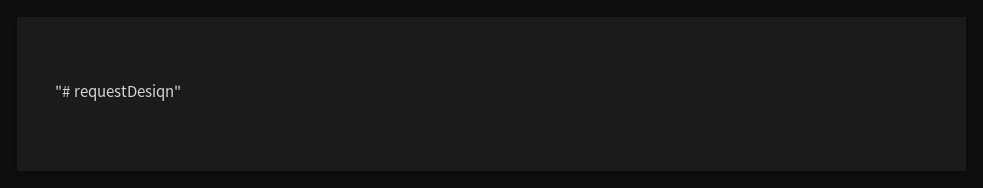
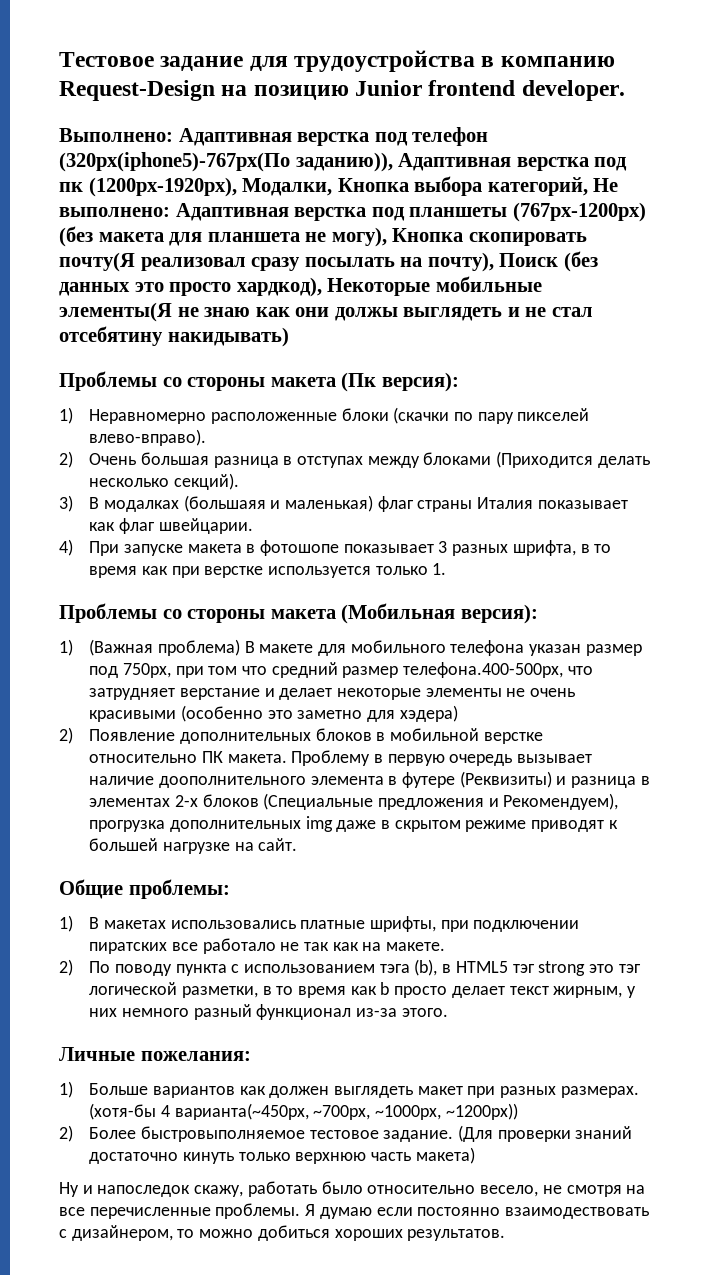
- "# requestDesiqn"
+ Тестовое задание для трудоустройства в компанию Request-Design на позицию Junior frontend developer.
+ Выполнено: Адаптивная верстка под телефон (320px(iphone5)-767px(По заданию)), Адаптивная верстка под пк (1200px-1920px), Модалки, Кнопка выбора категорий, Не выполнено: Адаптивная верстка под планшеты (767px-1200px) (без макета для планшета не могу), Кнопка скопировать почту(Я реализовал сразу посылать на почту), Поиск (без данных это просто хардкод), Некоторые мобильные элементы(Я не знаю как они должы выглядеть и не стал отсебятину накидывать)
+ Проблемы со стороны макета (Пк версия):
+ 1) Неравномерно расположенные блоки (скачки по пару пикселей влево-вправо).
+ 2) Очень большая разница в отступах между блоками (Приходится делать несколько секций).
+ 3) В модалках (большаяя и маленькая) флаг страны Италия показывает как флаг швейцарии.
+ 4) При запуске макета в фотошопе показывает 3 разных шрифта, в то время как при верстке используется только 1.
+ Проблемы со стороны макета (Мобильная версия):
+ 1) (Важная проблема) В макете для мобильного телефона указан размер под 750px, при том что средний размер телефона.400-500px, что затрудняет верстание и делает некоторые элементы не очень красивыми (особенно это заметно для хэдера)
+ 2) Появление дополнительных блоков в мобильной верстке относительно ПК макета. Проблему в первую очередь вызывает наличие доополнительного элемента в футере (Реквизиты) и разница в элементах 2-х блоков (Специальные предложения и Рекомендуем), прогрузка дополнительных img даже в скрытом режиме приводят к большей нагрузке на сайт.
+ Общие проблемы:
+ 1) В макетах использовались платные шрифты, при подключении пиратских все работало не так как на макете.
+ 2) По поводу пункта с использованием тэга (b), в HTML5 тэг strong это тэг логической разметки, в то время как b просто делает текст жирным, у них немного разный функционал из-за этого.
+ Личные пожелания:
+ 1) Больше вариантов как должен выглядеть макет при разных размерах. (хотя-бы 4 варианта(~450px, ~700px, ~1000px, ~1200px))
+ 2) Более быстровыполняемое тестовое задание. (Для проверки знаний достаточно кинуть только верхнюю часть макета)
+ Ну и напоследок скажу, работать было относительно весело, не смотря на все перечисленные проблемы. Я думаю если постоянно взаимодествовать с дизайнером, то можно добиться хороших результатов.

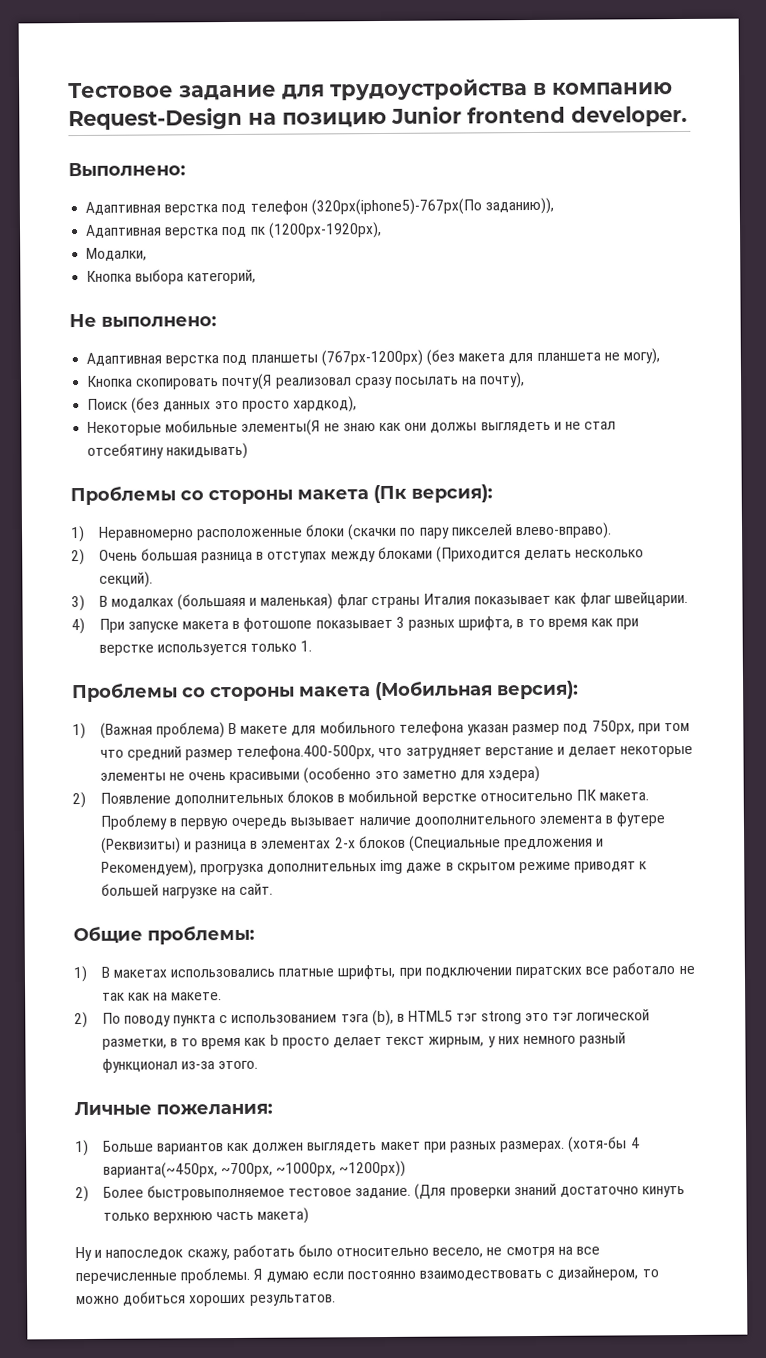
- Выполнено: Адаптивная верстка под телефон (320px(iphone5)-767px(По заданию)), Адаптивная верстка под пк (1200px-1920px), Модалки, Кнопка выбора категорий, Не выполнено: Адаптивная верстка под планшеты (767px-1200px) (без макета для планшета не могу), Кнопка скопировать почту(Я реализовал сразу посылать на почту), Поиск (без данных это просто хардкод), Некоторые мобильные элементы(Я не знаю как они должы выглядеть и не стал отсебятину накидывать)
+ Выполнено:
+ Адаптивная верстка под телефон (320px(iphone5)-767px(По заданию)),
+ Адаптивная верстка под пк (1200px-1920px),
+ Модалки,
+ Кнопка выбора категорий,
+ Не выполнено:
+ Адаптивная верстка под планшеты (767px-1200px) (без макета для планшета не могу),
+ Кнопка скопировать почту(Я реализовал сразу посылать на почту),
+ Поиск (без данных это просто хардкод),
+ Некоторые мобильные элементы(Я не знаю как они должы выглядеть и не стал отсебятину накидывать)

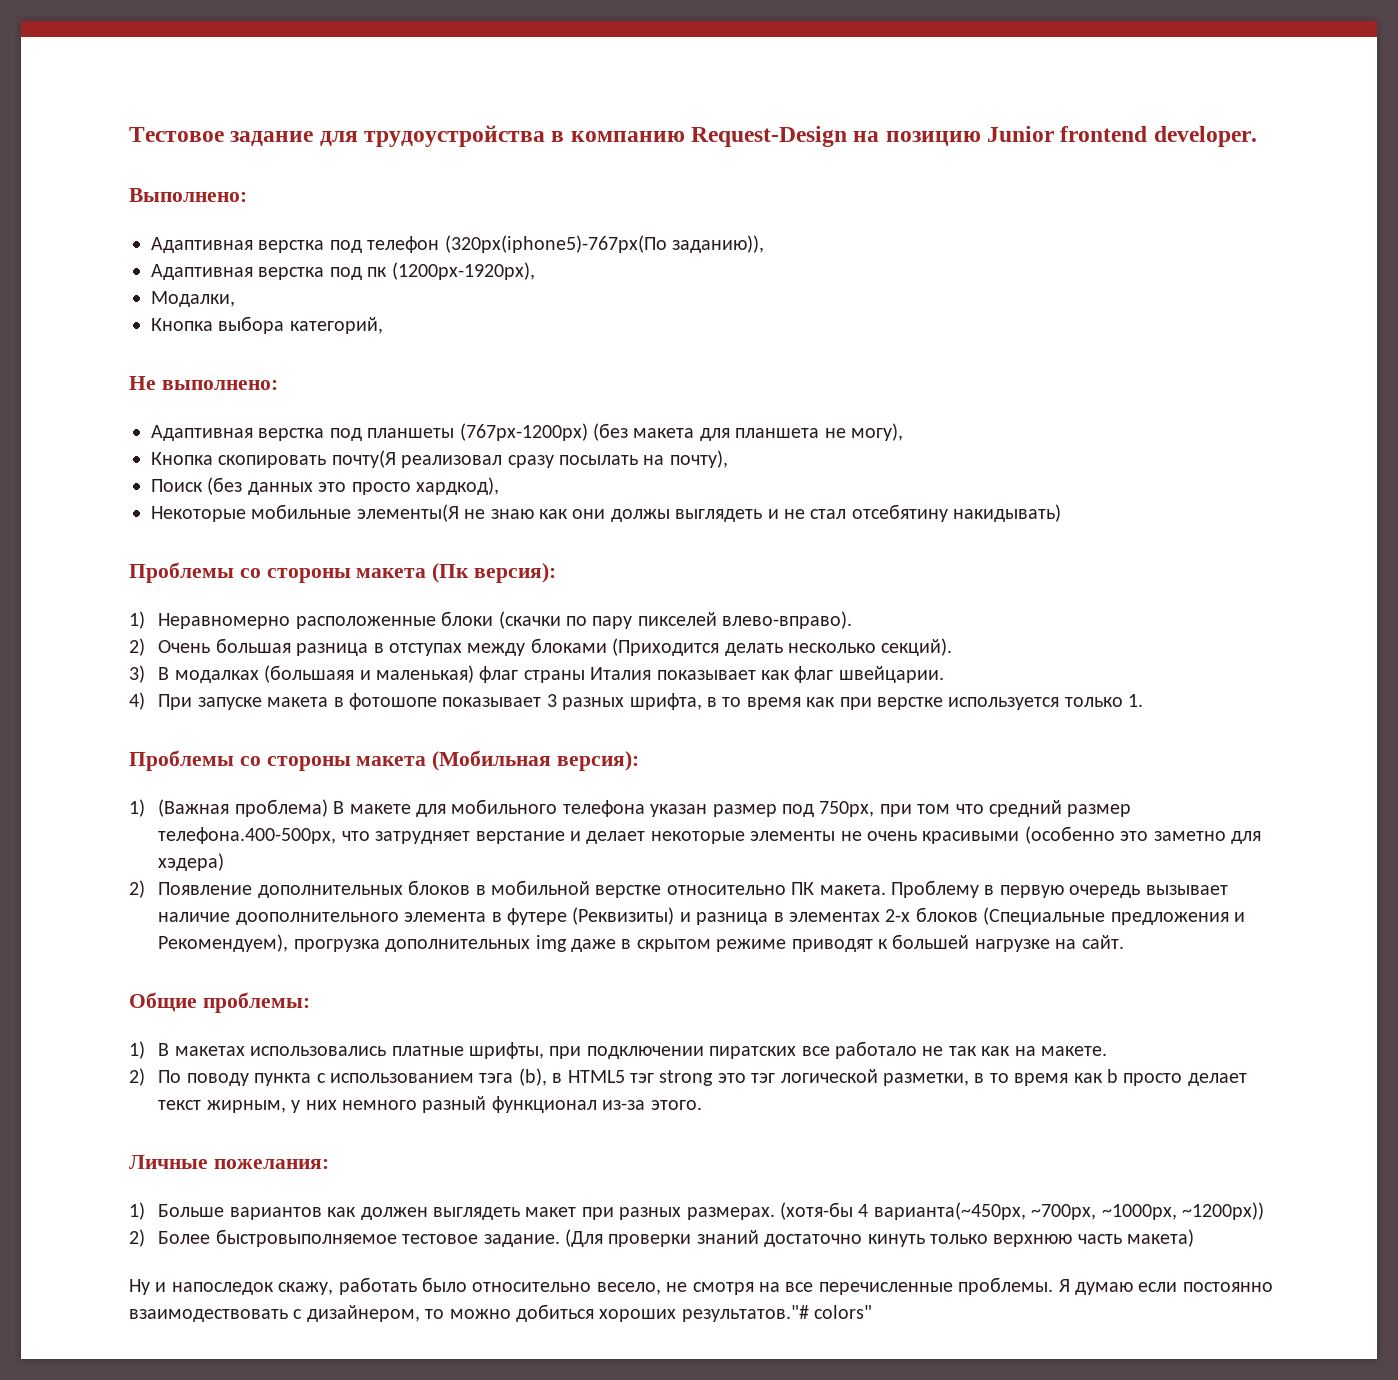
- Я думаю если постоянно взаимодествовать с дизайнером, то можно добиться хороших результатов.
+ Я думаю если постоянно взаимодествовать с дизайнером, то можно добиться хороших результатов."# colors"

